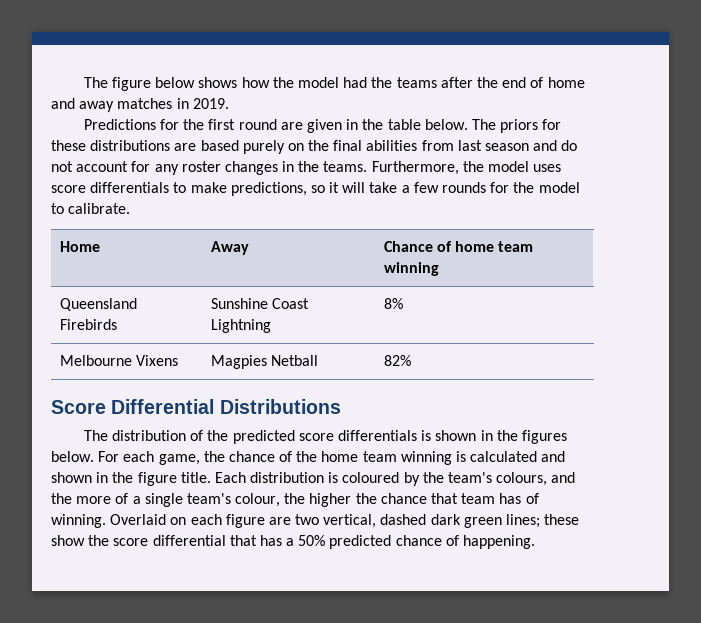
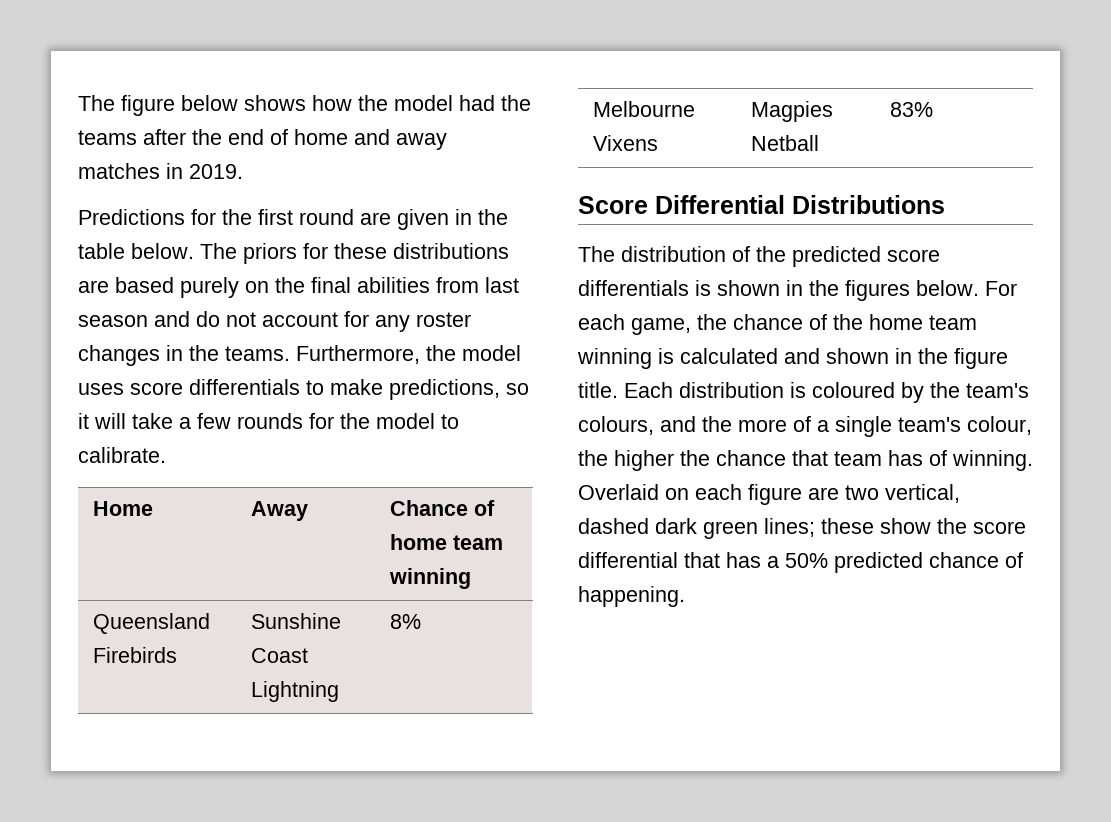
- Melbourne Vixens | Magpies Netball | 82%
+ Melbourne Vixens | Magpies Netball | 83%

